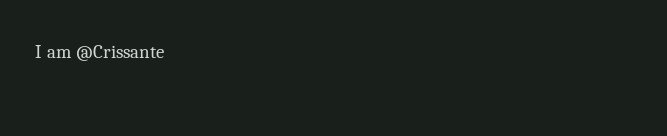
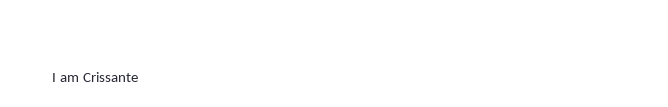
- I am @Crissante
+ I am Crissante

